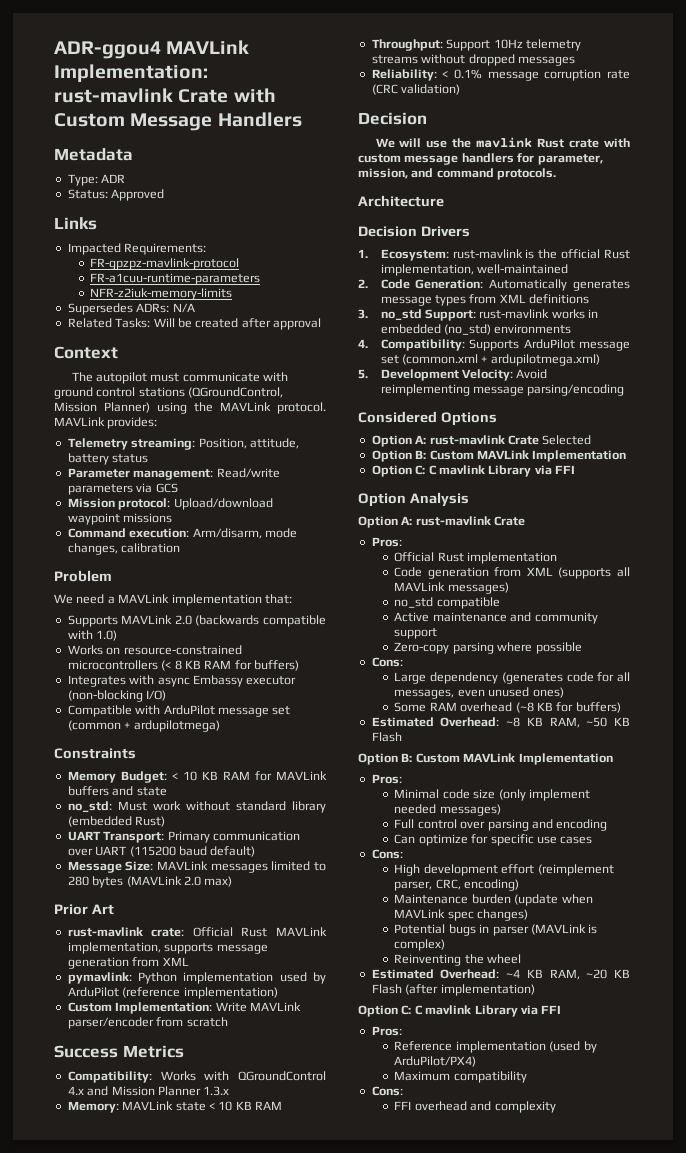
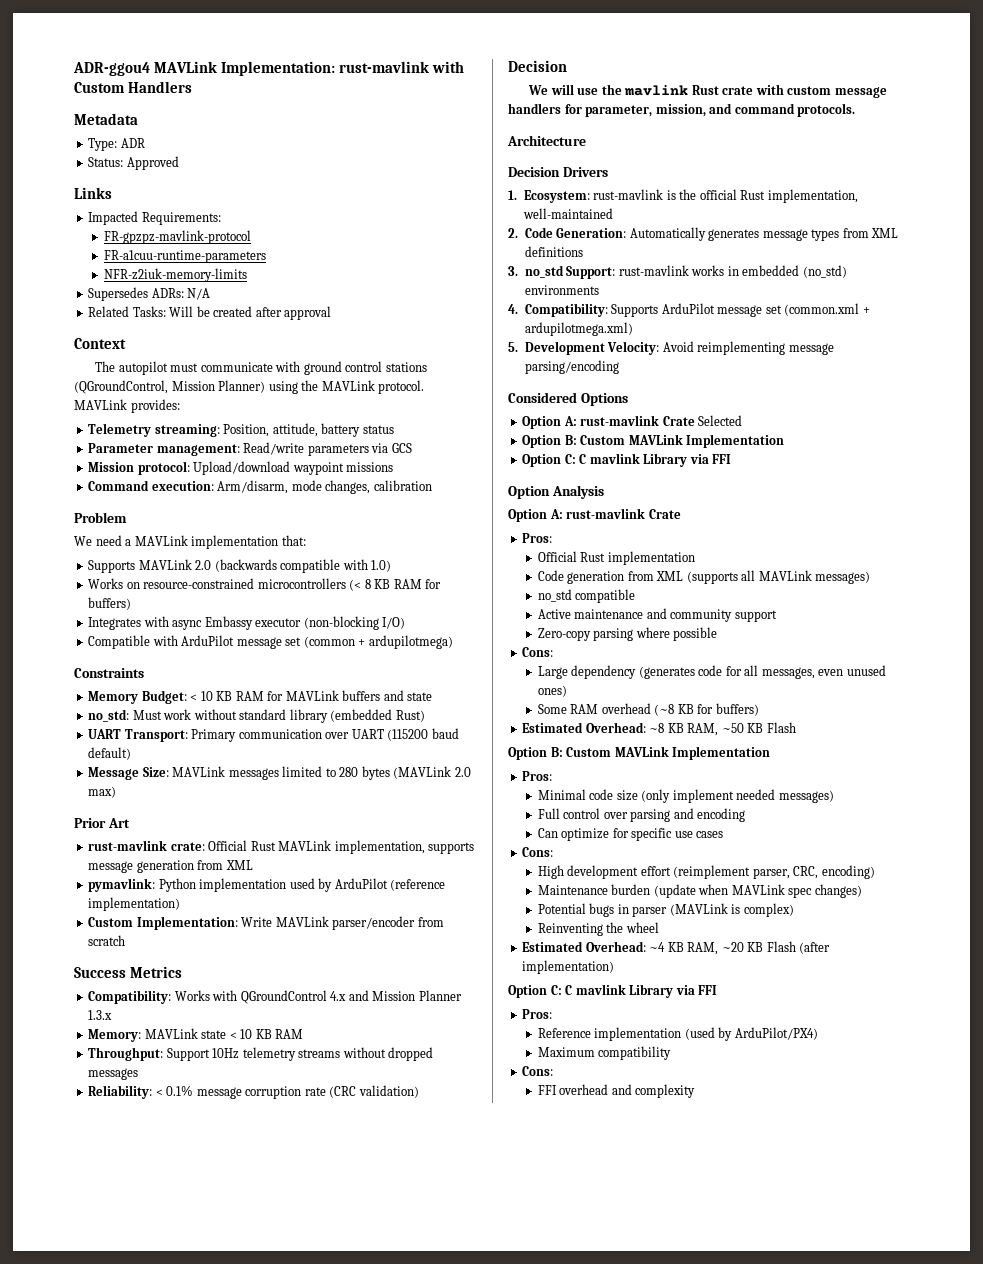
- ADR-ggou4 MAVLink Implementation: rust-mavlink Crate with Custom Message Handlers
+ ADR-ggou4 MAVLink Implementation: rust-mavlink with Custom Handlers

